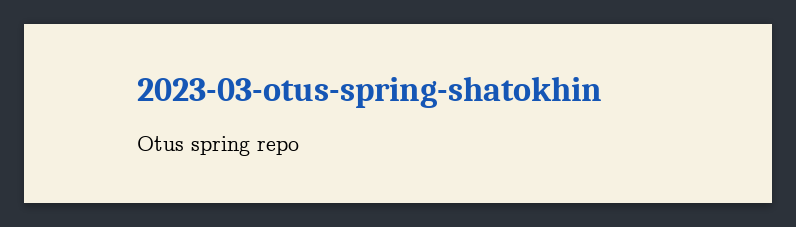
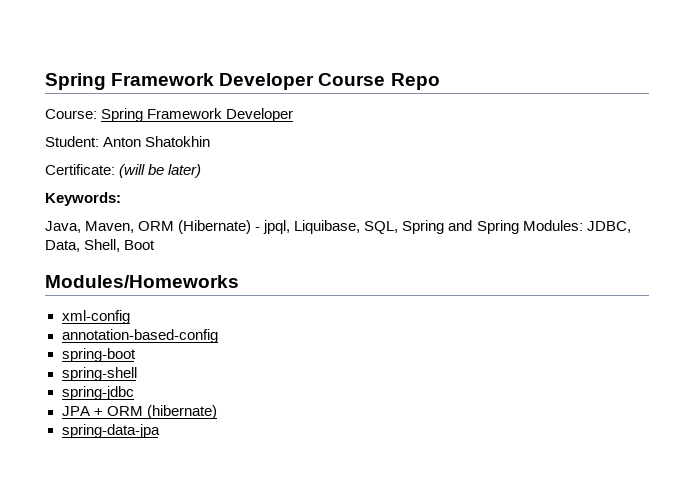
- 2023-03-otus-spring-shatokhin
- Otus spring repo
+ Spring Framework Developer Course Repo
+ Course: Spring Framework Developer
+ Student: Anton Shatokhin
+ Certificate: (will be later)
+ Keywords:
+ Java, Maven, ORM (Hibernate) - jpql, Liquibase, SQL, Spring and Spring Modules: JDBC, Data, Shell, Boot
+ Modules/Homeworks
+ xml-config
+ annotation-based-config
+ spring-boot
+ spring-shell
+ spring-jdbc
+ JPA + ORM (hibernate)
+ spring-data-jpa

